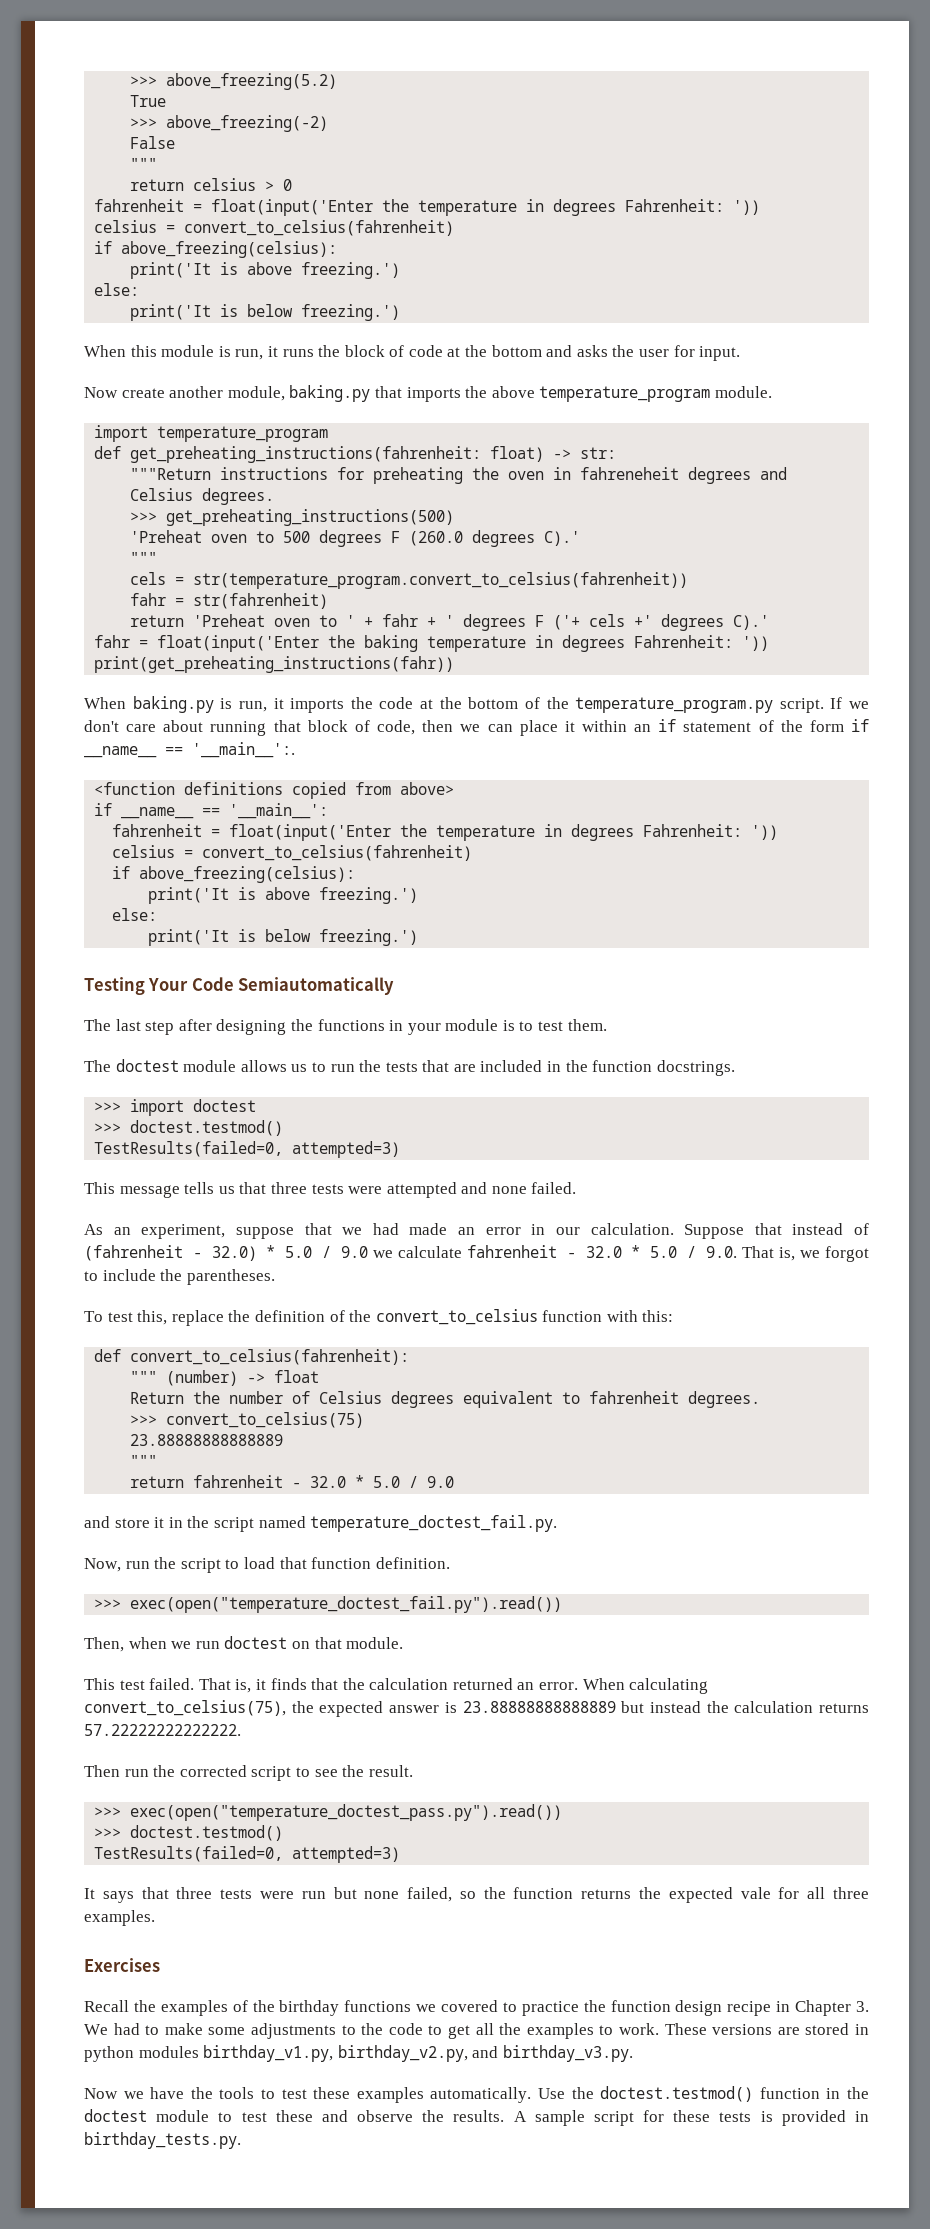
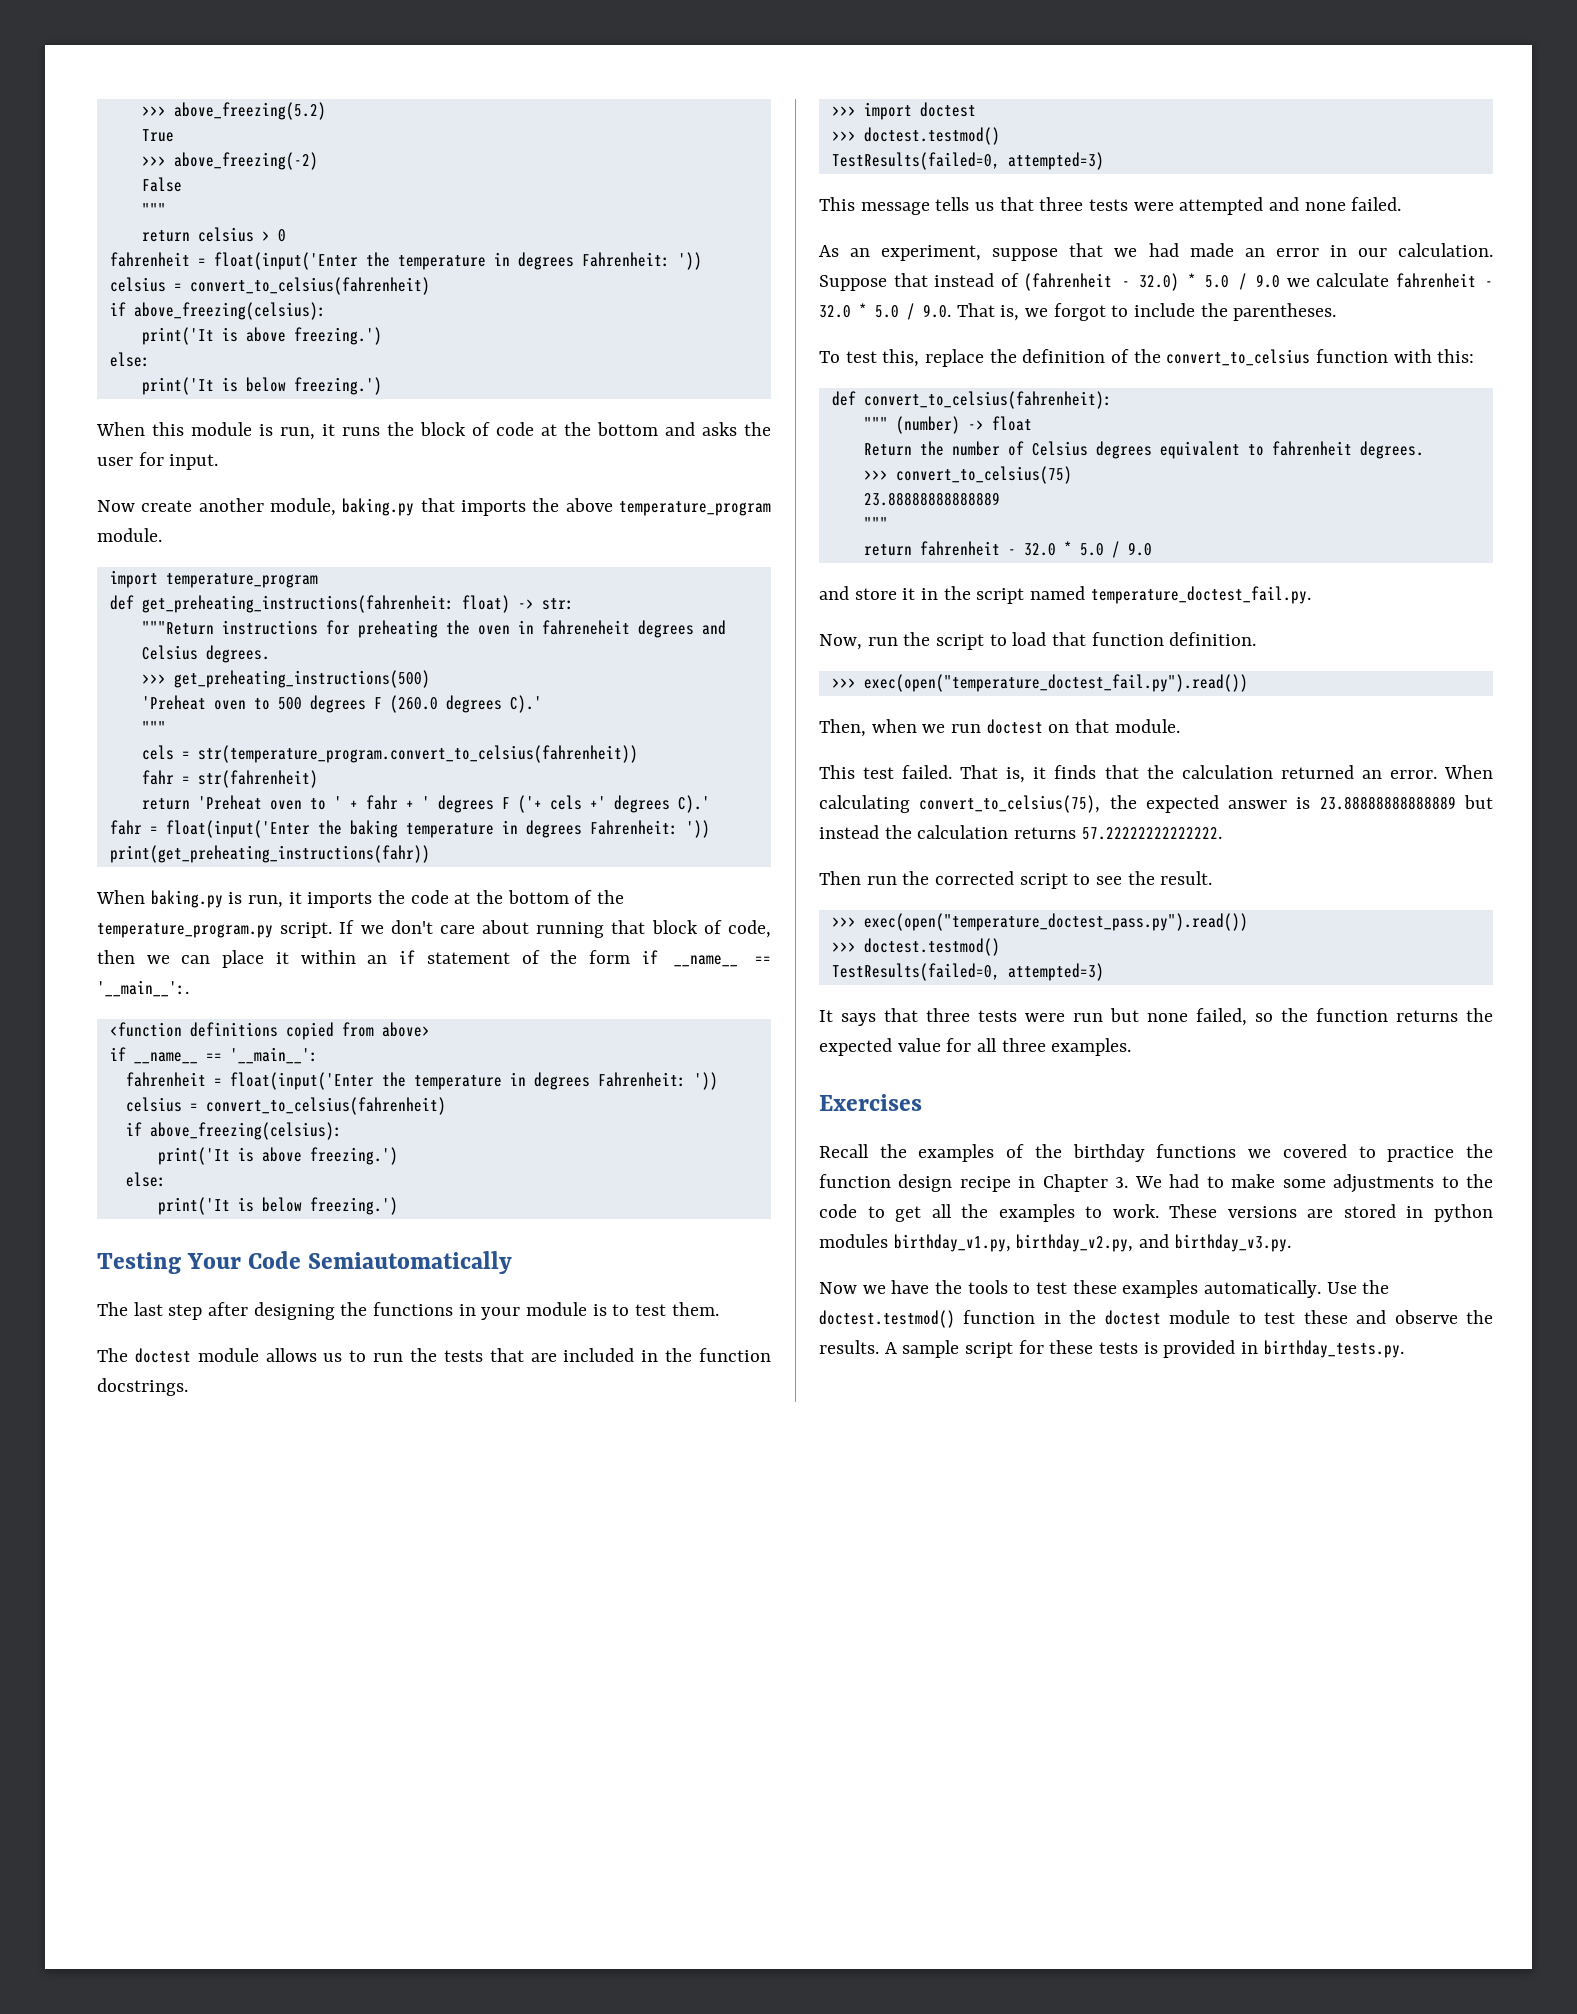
- It says that three tests were run but none failed, so the function returns the expected vale for all three examples.
+ It says that three tests were run but none failed, so the function returns the expected value for all three examples.

